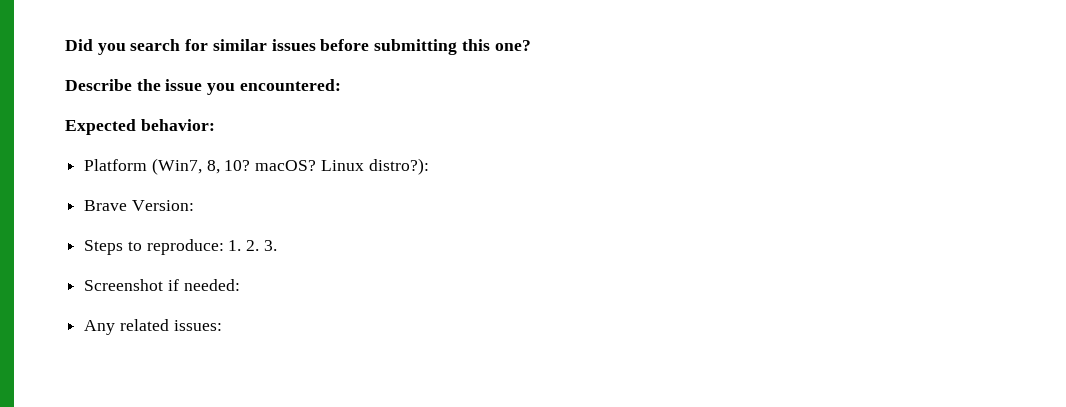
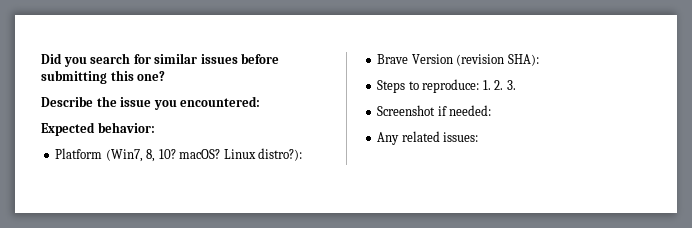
- Brave Version:
+ Brave Version (revision SHA):

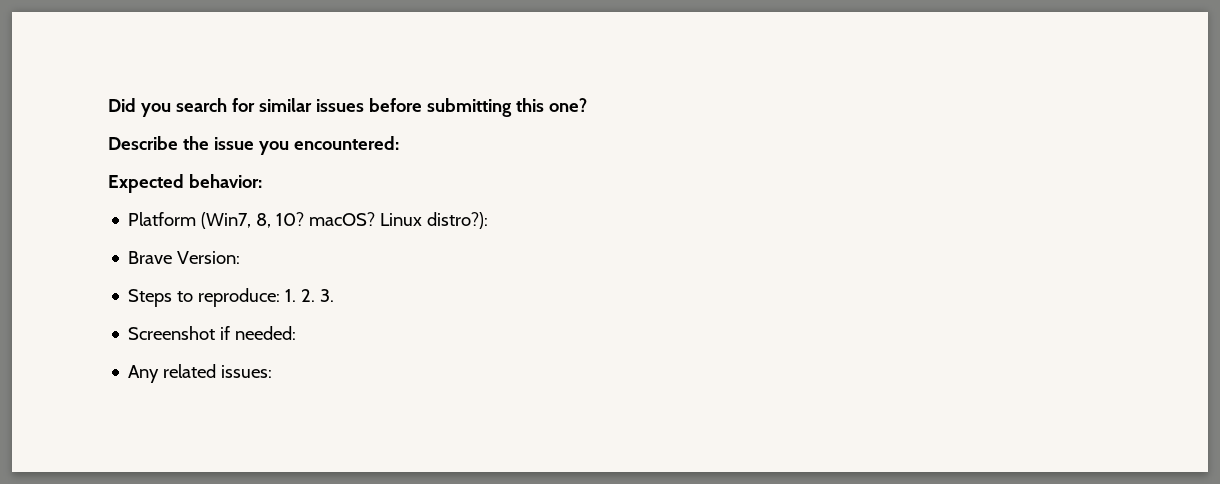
- Brave Version (revision SHA):
+ Brave Version:

